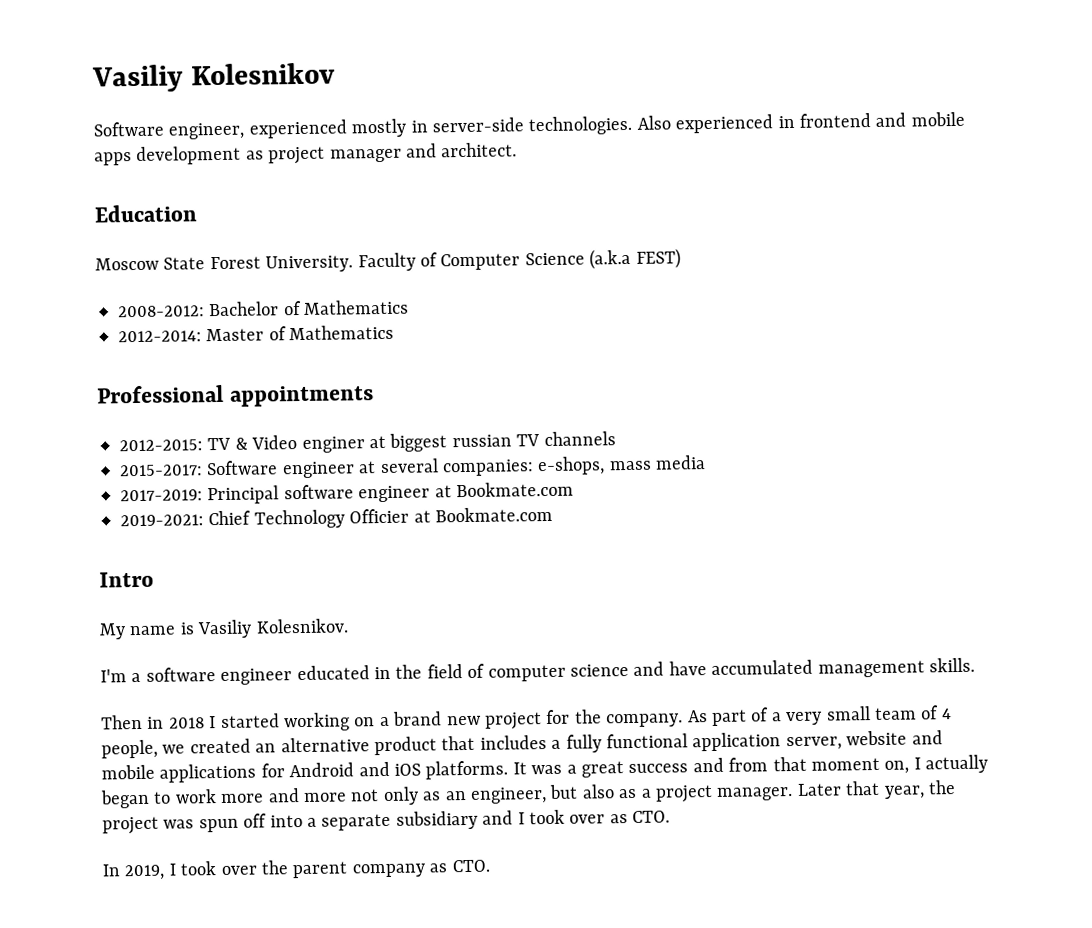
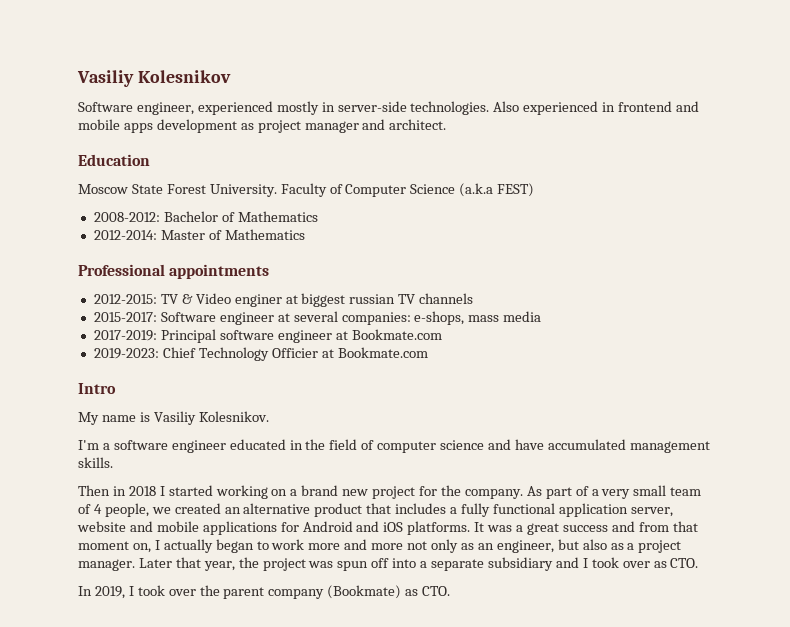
- 2019-2021: Chief Technology Officier at Bookmate.com
+ 2019-2023: Chief Technology Officier at Bookmate.com
- In 2019, I took over the parent company as CTO.
+ In 2019, I took over the parent company (Bookmate) as CTO.

